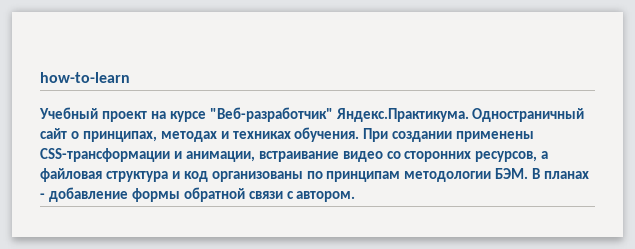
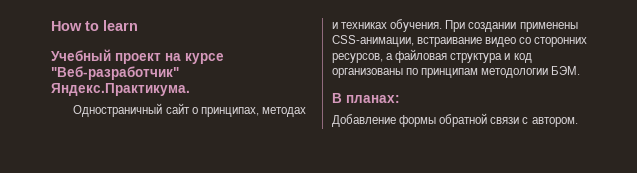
- how-to-learn
+ How to learn
- Учебный проект на курсе "Веб-разработчик" Яндекс.Практикума. Одностраничный сайт о принципах, методах и техниках обучения.
+ Учебный проект на курсе "Веб-разработчик" Яндекс.Практикума.
+ Одностраничный сайт о принципах, методах и техниках обучения.
- При создании применены CSS-трансформации и анимации, встраивание видео со сторонних ресурсов, а файловая структура и код организованы по принципам методологии БЭМ. В планах - добавление формы обратной связи с автором.
+ При создании применены CSS-анимации, встраивание видео со сторонних ресурсов, а файловая структура и код организованы по принципам методологии БЭМ.
+ В планах:
+ Добавление формы обратной связи с автором.

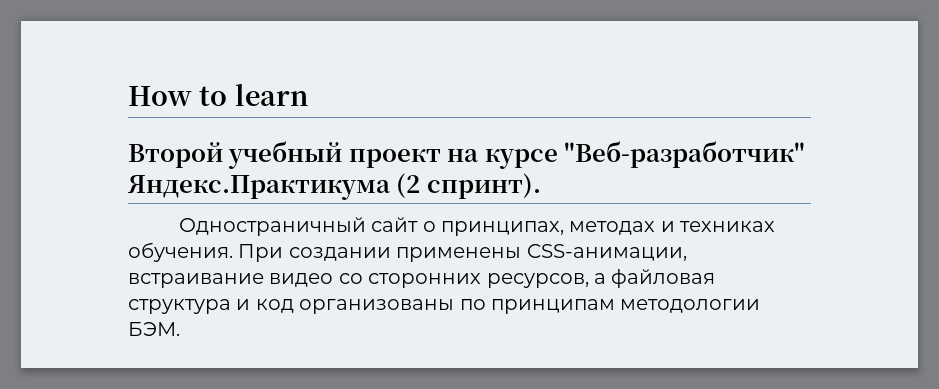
- Учебный проект на курсе "Веб-разработчик" Яндекс.Практикума.
+ Второй учебный проект на курсе "Веб-разработчик" Яндекс.Практикума (2 спринт).
- В планах:
- Добавление формы обратной связи с автором.

